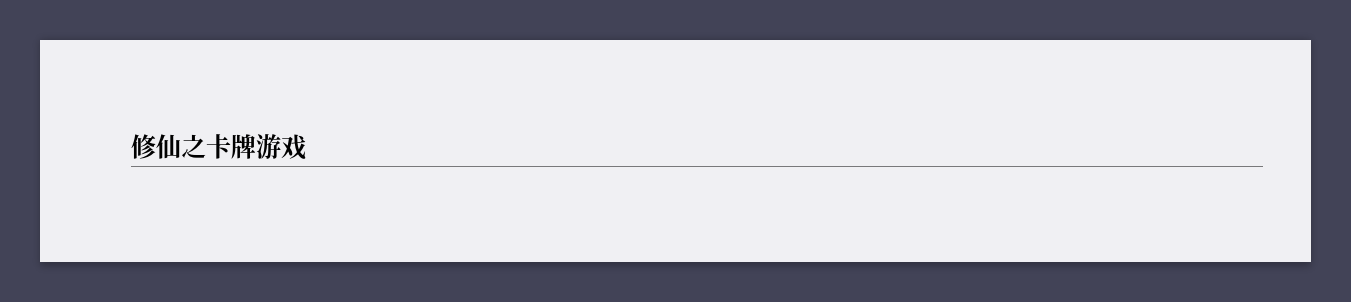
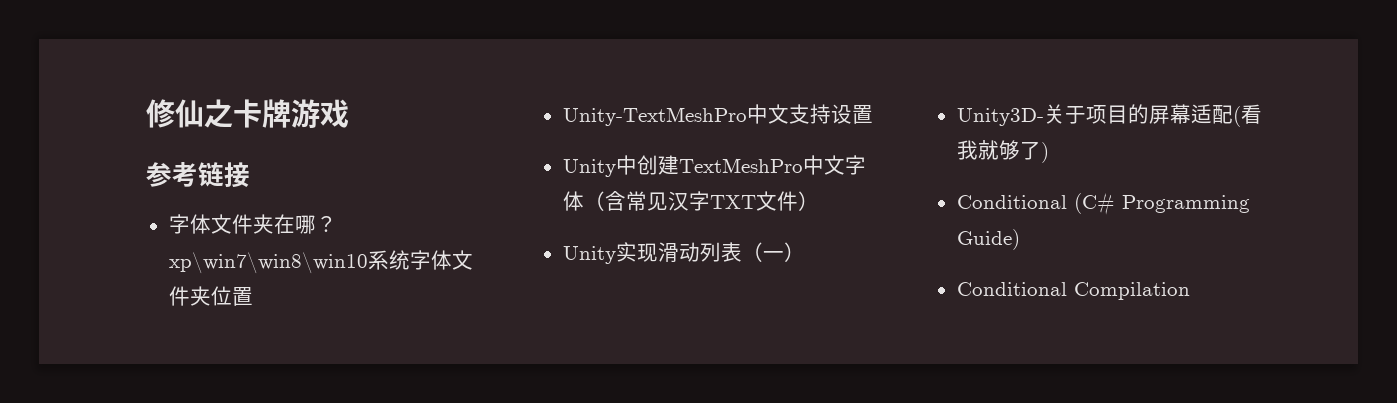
+ 参考链接
+ 字体文件夹在哪？xp\win7\win8\win10系统字体文件夹位置
+ Unity-TextMeshPro中文支持设置
+ Unity中创建TextMeshPro中文字体（含常见汉字TXT文件）
+ Unity实现滑动列表（一）
+ Unity3D-关于项目的屏幕适配(看我就够了)
+ Conditional (C# Programming Guide)
+ Conditional Compilation

